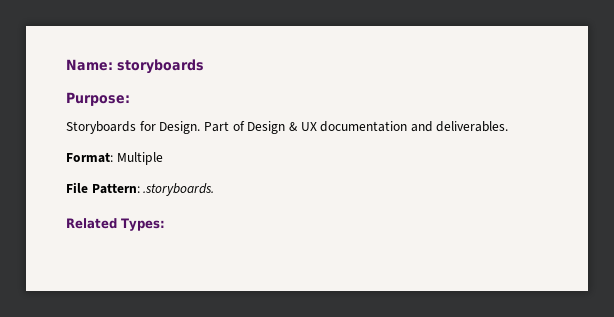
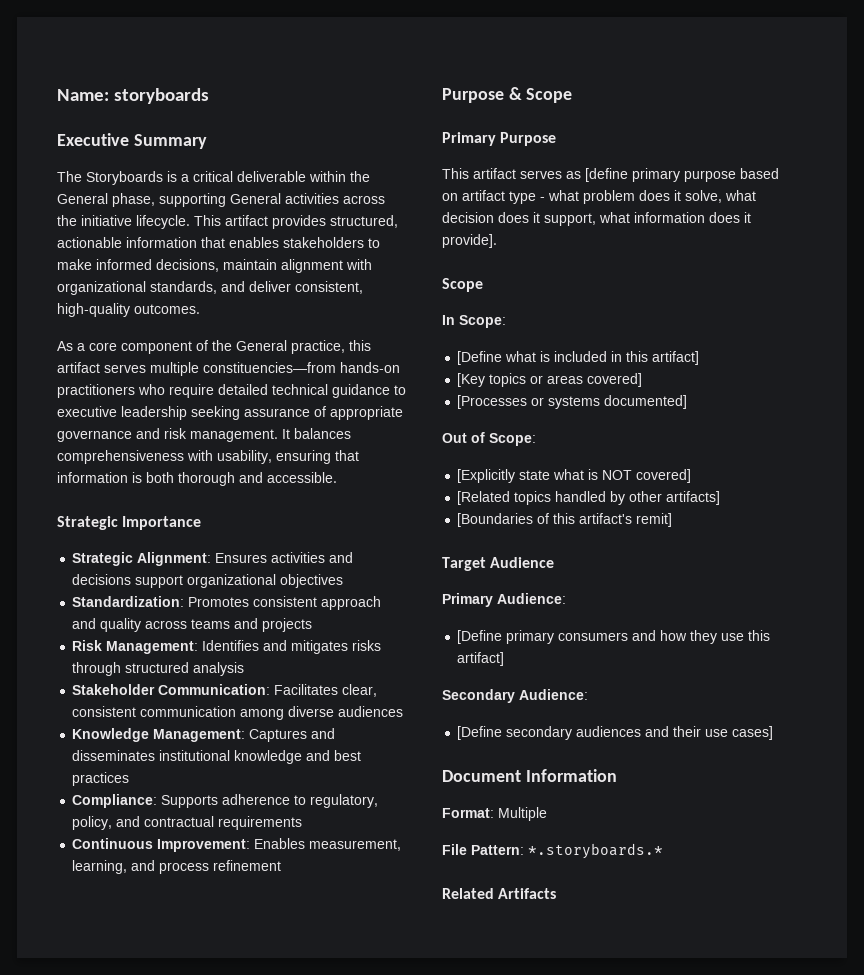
- Purpose:
- Storyboards for Design. Part of Design & UX documentation and deliverables.
+ Executive Summary
+ The Storyboards is a critical deliverable within the General phase, supporting General activities across the initiative lifecycle. This artifact provides structured, actionable information that enables stakeholders to make informed decisions, maintain alignment with organizational standards, and deliver consistent, high-quality outcomes.
+ As a core component of the General practice, this artifact serves multiple constituencies—from hands-on practitioners who require detailed technical guidance to executive leadership seeking assurance of appropriate governance and risk management. It balances comprehensiveness with usability, ensuring that information is both thorough and accessible.
+ Strategic Importance
+ Strategic Alignment: Ensures activities and decisions support organizational objectives
+ Standardization: Promotes consistent approach and quality across teams and projects
+ Risk Management: Identifies and mitigates risks through structured analysis
+ Stakeholder Communication: Facilitates clear, consistent communication among diverse audiences
+ Knowledge Management: Captures and disseminates institutional knowledge and best practices
+ Compliance: Supports adherence to regulatory, policy, and contractual requirements
+ Continuous Improvement: Enables measurement, learning, and process refinement
+ Purpose & Scope
+ Primary Purpose
+ This artifact serves as [define primary purpose based on artifact type - what problem does it solve, what decision does it support, what information does it provide].
+ Scope
+ In Scope:
+ [Define what is included in this artifact]
+ [Key topics or areas covered]
+ [Processes or systems documented]
+ Out of Scope:
+ [Explicitly state what is NOT covered]
+ [Related topics handled by other artifacts]
+ [Boundaries of this artifact's remit]
+ Target Audience
+ Primary Audience:
+ [Define primary consumers and how they use this artifact]
+ Secondary Audience:
+ [Define secondary audiences and their use cases]
+ Document Information
- File Pattern: .storyboards.
+ File Pattern: *.storyboards.*
- Related Types:
+ Related Artifacts

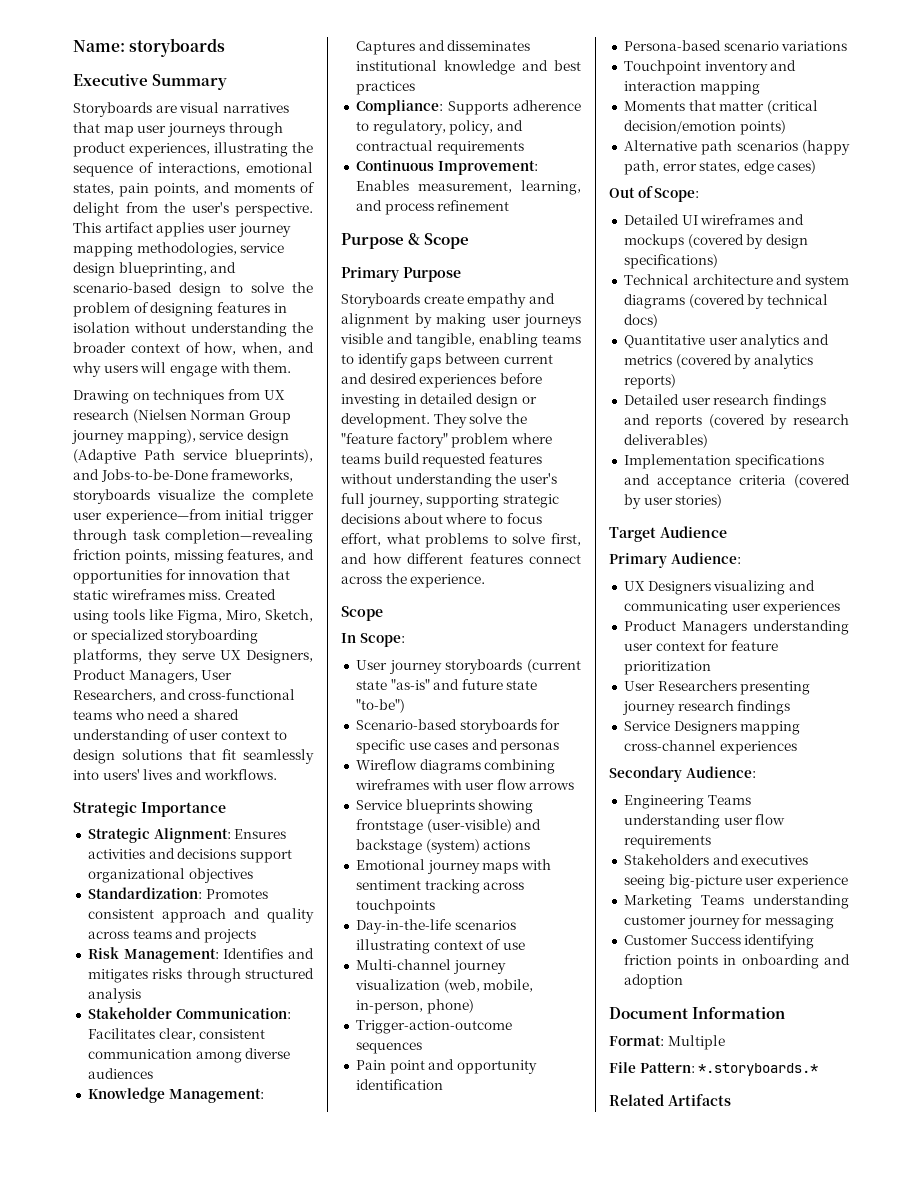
- The Storyboards is a critical deliverable within the General phase, supporting General activities across the initiative lifecycle. This artifact provides structured, actionable information that enables stakeholders to make informed decisions, maintain alignment with organizational standards, and deliver consistent, high-quality outcomes.
- As a core component of the General practice, this artifact serves multiple constituencies—from hands-on practitioners who require detailed technical guidance to executive leadership seeking assurance of appropriate governance and risk management. It balances comprehensiveness with usability, ensuring that information is both thorough and accessible.
+ Storyboards are visual narratives that map user journeys through product experiences, illustrating the sequence of interactions, emotional states, pain points, and moments of delight from the user's perspective. This artifact applies user journey mapping methodologies, service design blueprinting, and scenario-based design to solve the problem of designing features in isolation without understanding the broader context of how, when, and why users will engage with them.
+ Drawing on techniques from UX research (Nielsen Norman Group journey mapping), service design (Adaptive Path service blueprints), and Jobs-to-be-Done frameworks, storyboards visualize the complete user experience—from initial trigger through task completion—revealing friction points, missing features, and opportunities for innovation that static wireframes miss. Created using tools like Figma, Miro, Sketch, or specialized storyboarding platforms, they serve UX Designers, Product Managers, User Researchers, and cross-functional teams who need a shared understanding of user context to design solutions that fit seamlessly into users' lives and workflows.
- This artifact serves as [define primary purpose based on artifact type - what problem does it solve, what decision does it support, what information does it provide].
+ Storyboards create empathy and alignment by making user journeys visible and tangible, enabling teams to identify gaps between current and desired experiences before investing in detailed design or development. They solve the "feature factory" problem where teams build requested features without understanding the user's full journey, supporting strategic decisions about where to focus effort, what problems to solve first, and how different features connect across the experience.
  Scope
  In Scope:
- [Define what is included in this artifact]
- [Key topics or areas covered]
- [Processes or systems documented]
+ User journey storyboards (current state "as-is" and future state "to-be")
+ Scenario-based storyboards for specific use cases and personas
+ Wireflow diagrams combining wireframes with user flow arrows
+ Service blueprints showing frontstage (user-visible) and backstage (system) actions
+ Emotional journey maps with sentiment tracking across touchpoints
+ Day-in-the-life scenarios illustrating context of use
+ Multi-channel journey visualization (web, mobile, in-person, phone)
+ Trigger-action-outcome sequences
+ Pain point and opportunity identification
+ Persona-based scenario variations
+ Touchpoint inventory and interaction mapping
+ Moments that matter (critical decision/emotion points)
+ Alternative path scenarios (happy path, error states, edge cases)
  Out of Scope:
- [Explicitly state what is NOT covered]
- [Related topics handled by other artifacts]
- [Boundaries of this artifact's remit]
+ Detailed UI wireframes and mockups (covered by design specifications)
+ Technical architecture and system diagrams (covered by technical docs)
+ Quantitative user analytics and metrics (covered by analytics reports)
+ Detailed user research findings and reports (covered by research deliverables)
+ Implementation specifications and acceptance criteria (covered by user stories)
  Target Audience
  Primary Audience:
- [Define primary consumers and how they use this artifact]
+ UX Designers visualizing and communicating user experiences
+ Product Managers understanding user context for feature prioritization
+ User Researchers presenting journey research findings
+ Service Designers mapping cross-channel experiences
  Secondary Audience:
- [Define secondary audiences and their use cases]
+ Engineering Teams understanding user flow requirements
+ Stakeholders and executives seeing big-picture user experience
+ Marketing Teams understanding customer journey for messaging
+ Customer Success identifying friction points in onboarding and adoption

